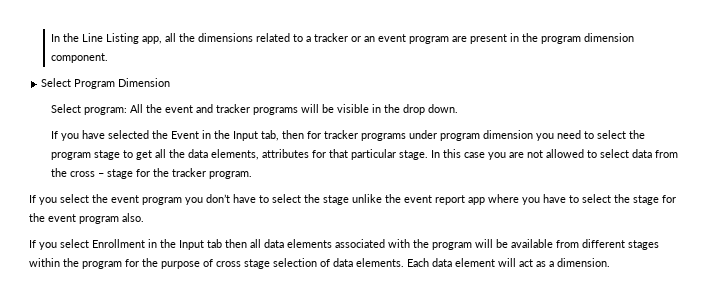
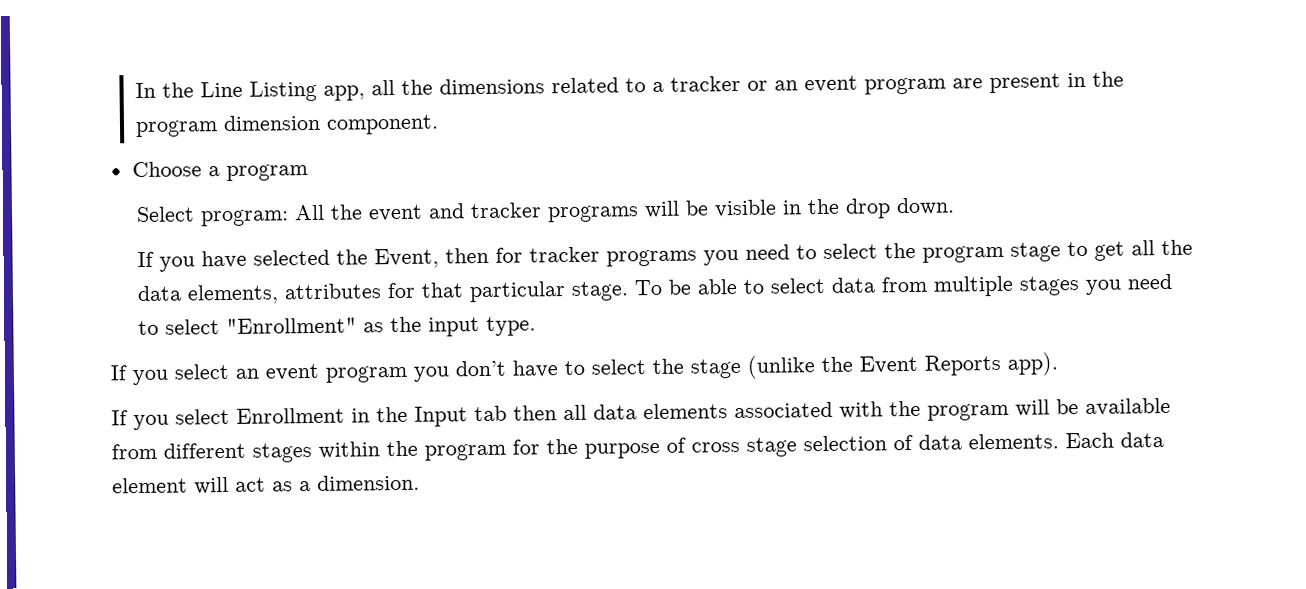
- Select Program Dimension
+ Choose a program
- If you have selected the Event in the Input tab, then for tracker programs under program dimension you need to select the program stage to get all the data elements, attributes for that particular stage.
+ If you have selected the Event, then for tracker programs you need to select the program stage to get all the data elements, attributes for that particular stage.
- In this case you are not allowed to select data from the cross – stage for the tracker program.
- If you select the event program you don’t have to select the stage unlike the event report app where you have to select the stage for the event program also.
+ To be able to select data from multiple stages you need to select "Enrollment" as the input type.
+ If you select an event program you don’t have to select the stage (unlike the Event Reports app).

